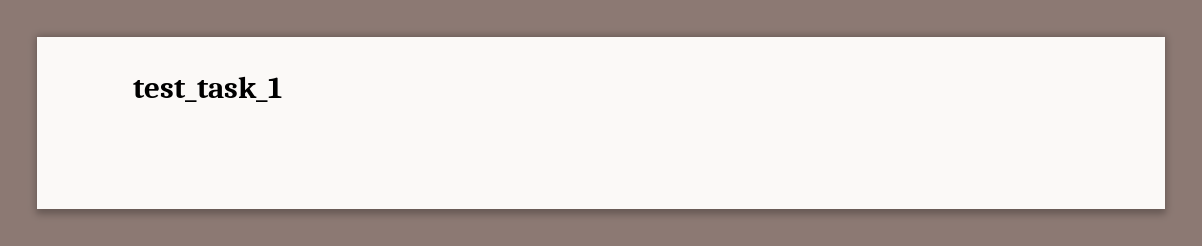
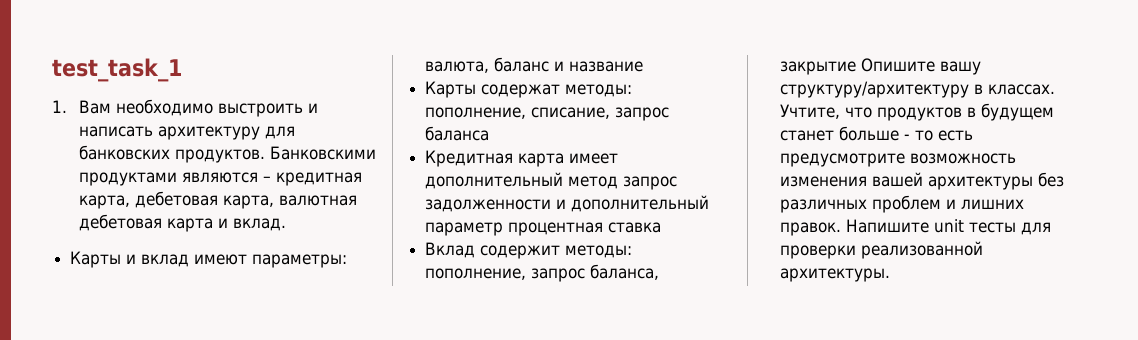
+ 1. Вам необходимо выстроить и написать архитектуру для банковских продуктов. Банковскими продуктами являются – кредитная карта, дебетовая карта, валютная дебетовая карта и вклад.
+ Карты и вклад имеют параметры: валюта, баланс и название
+ Карты содержат методы: пополнение, списание, запрос баланса
+ Кредитная карта имеет дополнительный метод запрос задолженности и дополнительный параметр процентная ставка
+ Вклад содержит методы: пополнение, запрос баланса, закрытие Опишите вашу структуру/архитектуру в классах. Учтите, что продуктов в будущем станет больше - то есть предусмотрите возможность изменения вашей архитектуры без различных проблем и лишних правок. Напишите unit тесты для проверки реализованной архитектуры.

